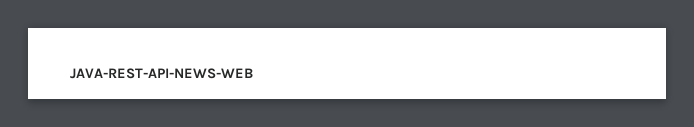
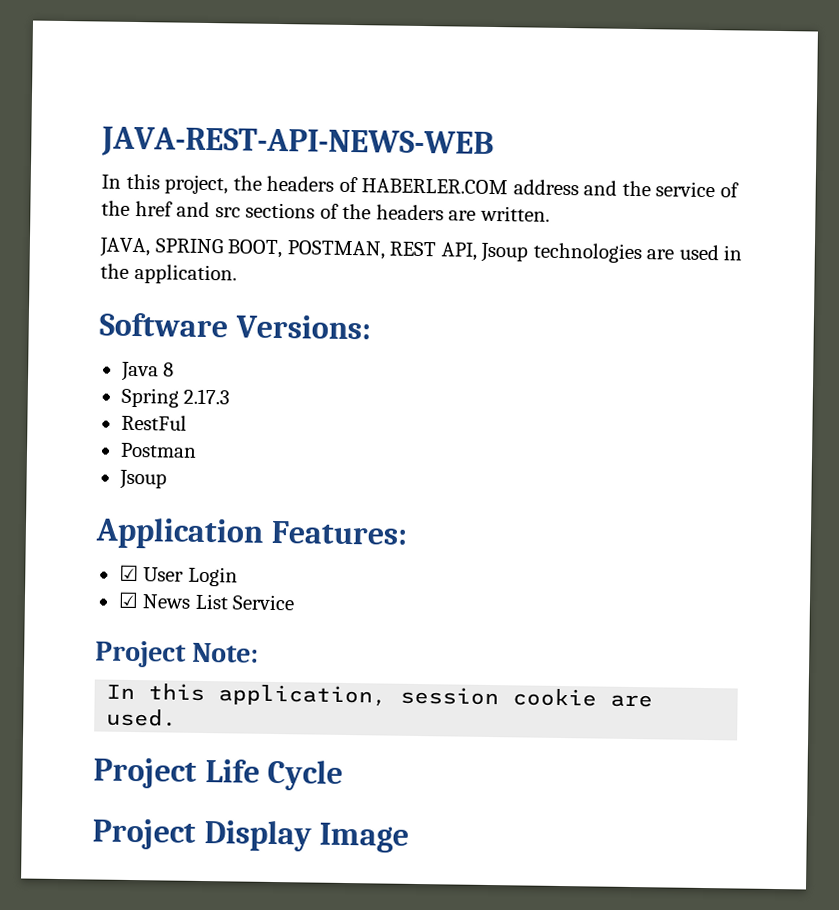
+ In this project, the headers of HABERLER.COM address and the service of the href and src sections of the headers are written.
+ JAVA, SPRING BOOT, POSTMAN, REST API, Jsoup technologies are used in the application.
+ Software Versions:
+ Java 8
+ Spring 2.17.3
+ RestFul
+ Postman
+ Jsoup
+ Application Features:
+ ☑ User Login
+ ☑ News List Service
+ Project Note:
+ In this application, session cookie are used.
+ Project Life Cycle
+ Project Display Image

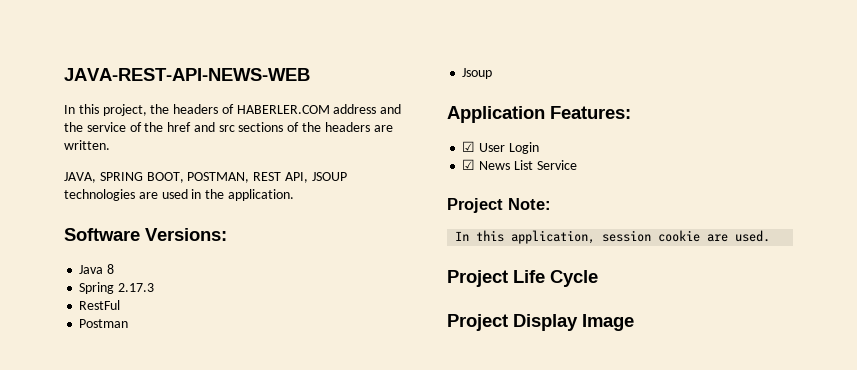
- JAVA, SPRING BOOT, POSTMAN, REST API, Jsoup technologies are used in the application.
+ JAVA, SPRING BOOT, POSTMAN, REST API, JSOUP technologies are used in the application.

